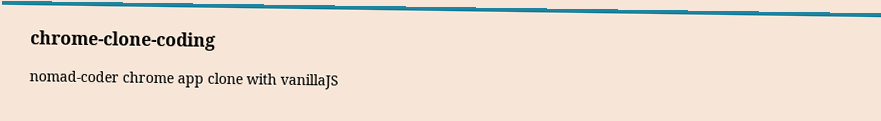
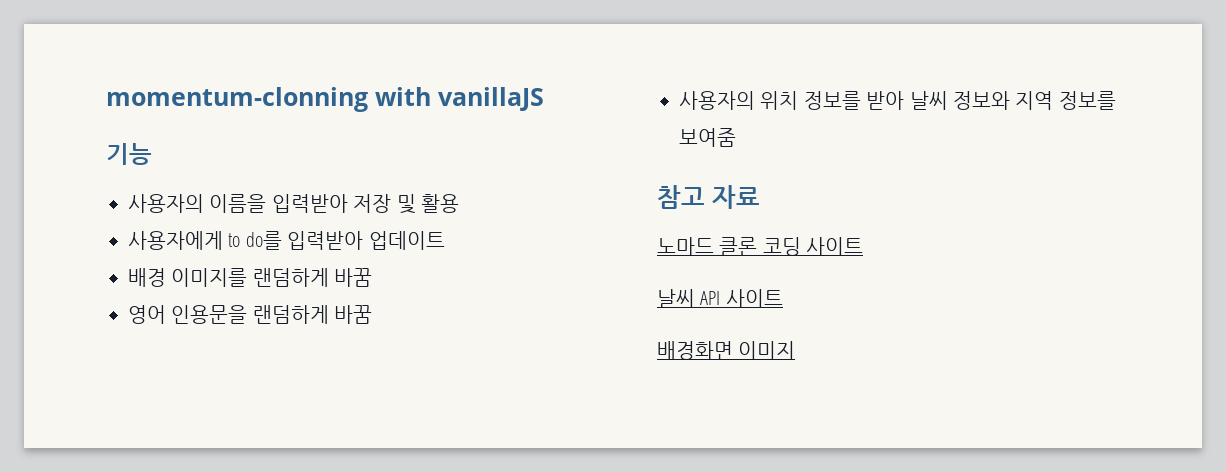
- chrome-clone-coding
- nomad-coder chrome app clone with vanillaJS
+ momentum-clonning with vanillaJS
+ 기능
+ 사용자의 이름을 입력받아 저장 및 활용
+ 사용자에게 to do를 입력받아 업데이트
+ 배경 이미지를 랜덤하게 바꿈
+ 영어 인용문을 랜덤하게 바꿈
+ 사용자의 위치 정보를 받아 날씨 정보와 지역 정보를 보여줌
+ 참고 자료
+ 노마드 클론 코딩 사이트
+ 날씨 API 사이트
+ 배경화면 이미지

